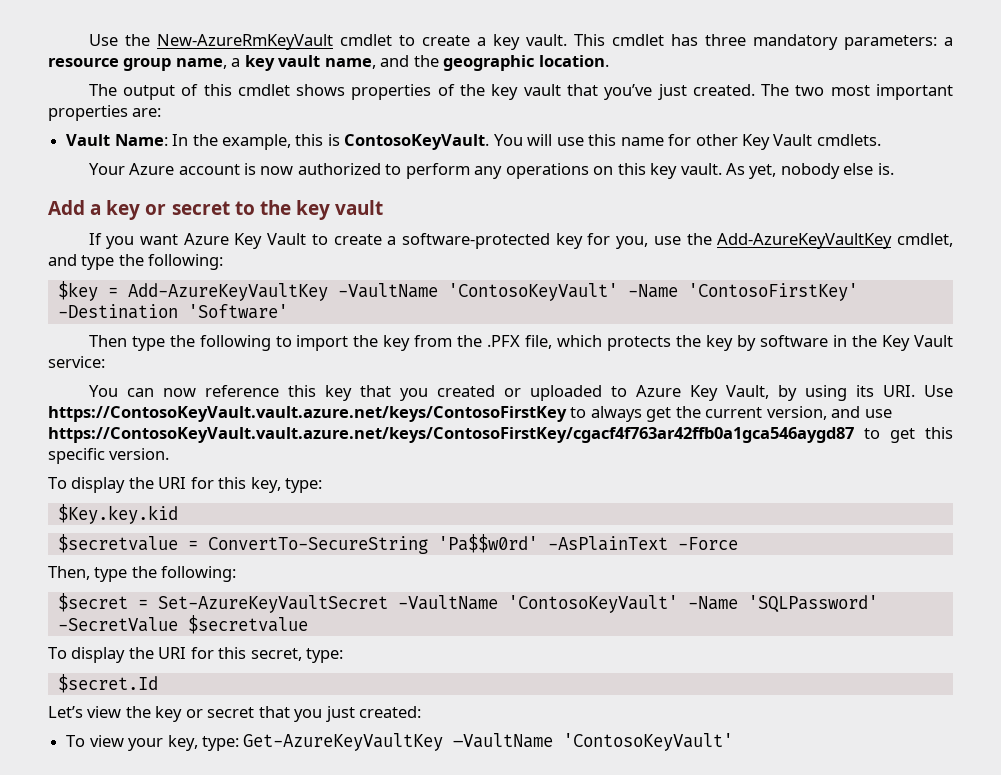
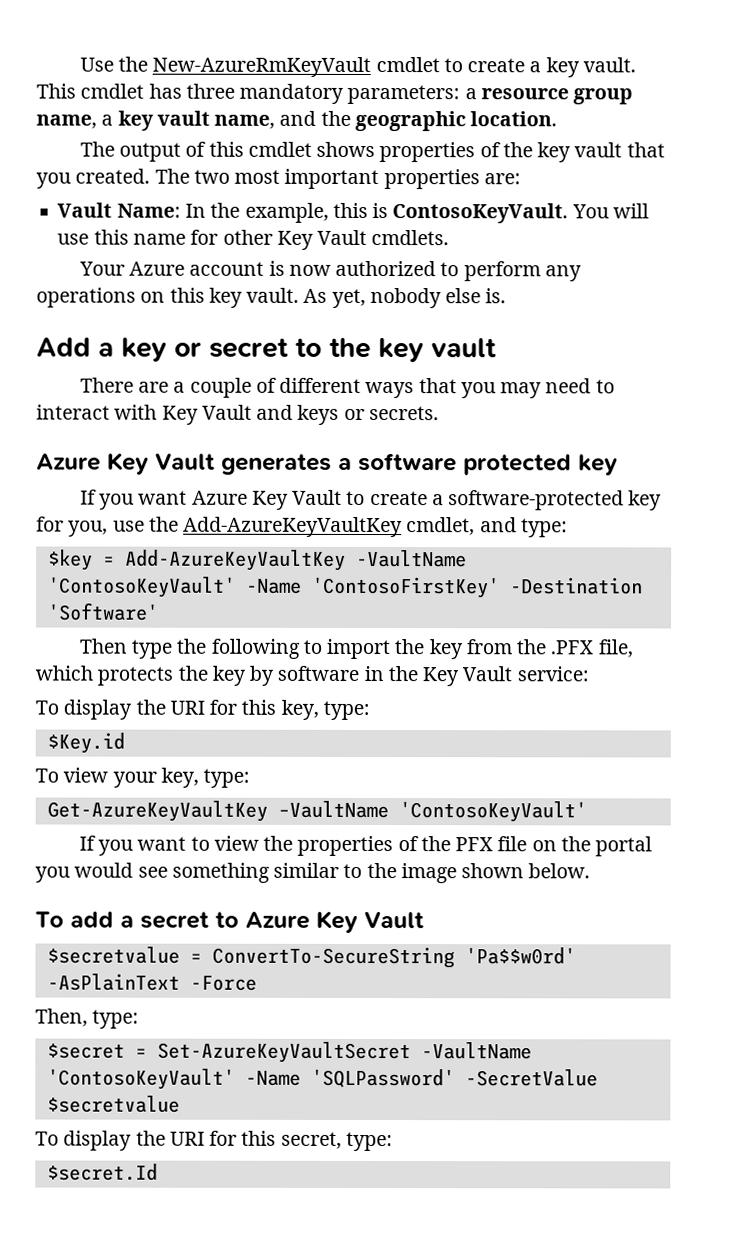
- The output of this cmdlet shows properties of the key vault that you’ve just created.
+ The output of this cmdlet shows properties of the key vault that you created.
+ There are a couple of different ways that you may need to interact with Key Vault and keys or secrets.
+ Azure Key Vault generates a software protected key
- If you want Azure Key Vault to create a software-protected key for you, use the Add-AzureKeyVaultKey cmdlet, and type the following:
+ If you want Azure Key Vault to create a software-protected key for you, use the Add-AzureKeyVaultKey cmdlet, and type:
- You can now reference this key that you created or uploaded to Azure Key Vault, by using its URI. Use https://ContosoKeyVault.vault.azure.net/keys/ContosoFirstKey to always get the current version, and use https://ContosoKeyVault.vault.azure.net/keys/ContosoFirstKey/cgacf4f763ar42ffb0a1gca546aygd87 to get this specific version.
- $Key.key.kid
+ $Key.id
+ To view your key, type:
+ Get-AzureKeyVaultKey –VaultName 'ContosoKeyVault'
+ If you want to view the properties of the PFX file on the portal you would see something similar to the image shown below.
+ To add a secret to Azure Key Vault
- Then, type the following:
+ Then, type:
- Let’s view the key or secret that you just created:
- To view your key, type: Get-AzureKeyVaultKey –VaultName 'ContosoKeyVault'

